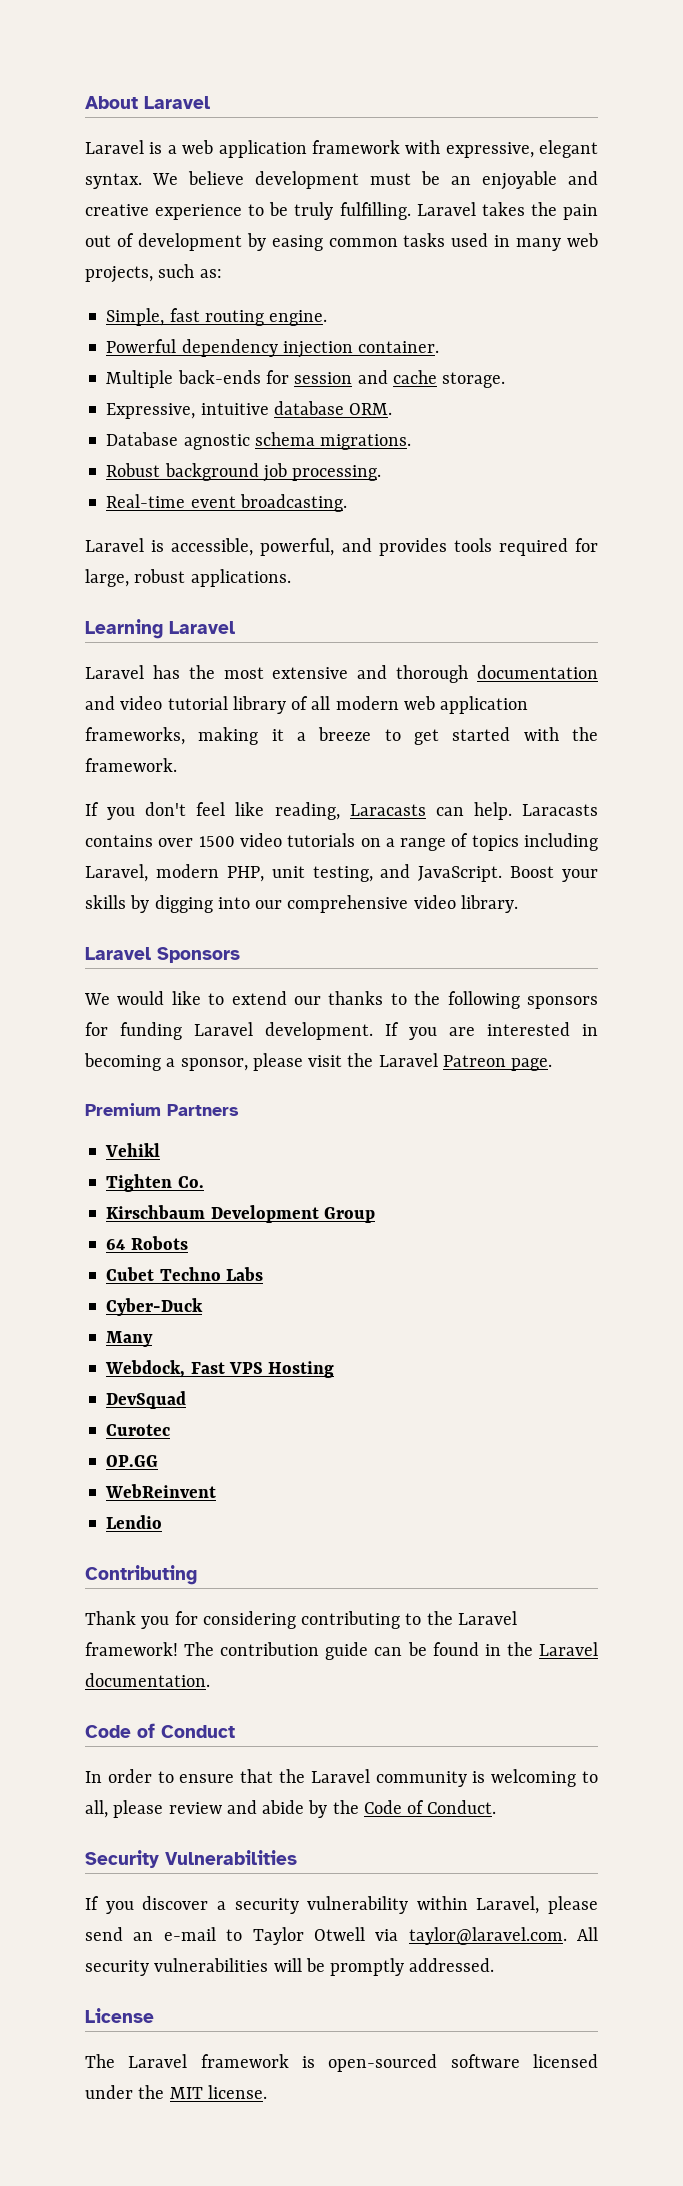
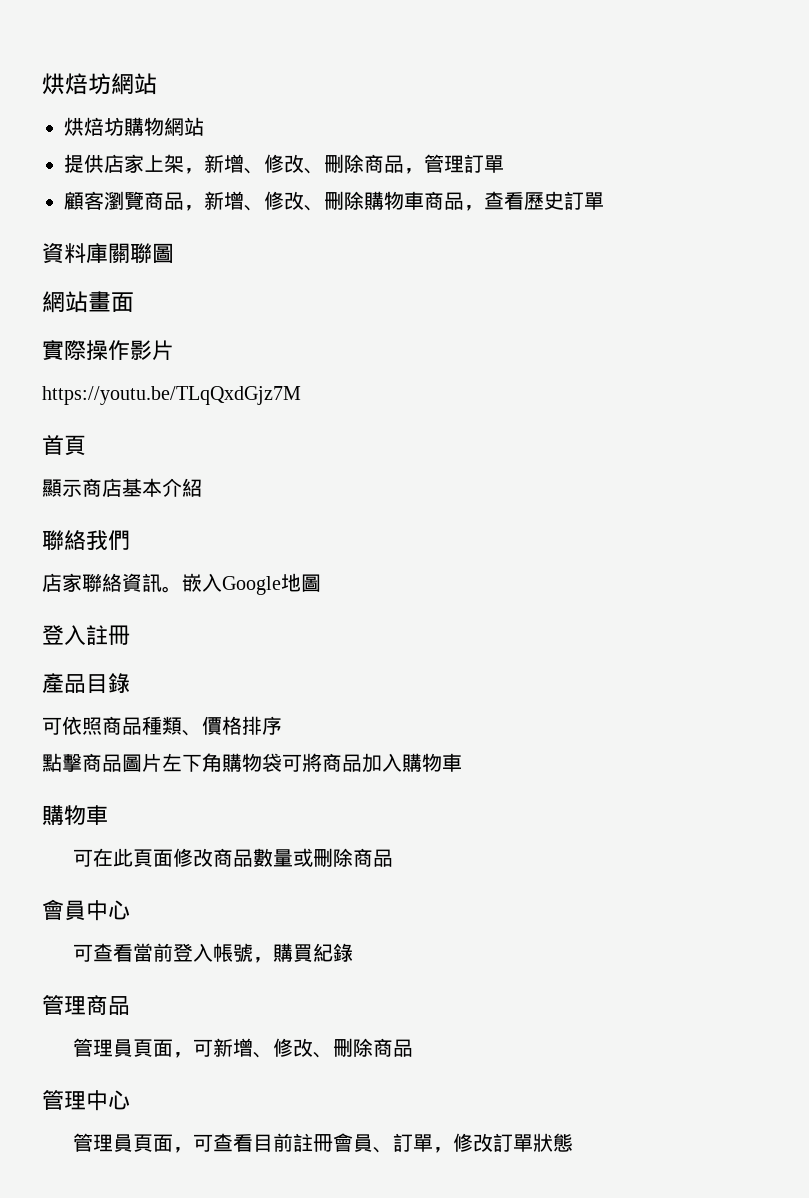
- About Laravel
- Laravel is a web application framework with expressive, elegant syntax. We believe development must be an enjoyable and creative experience to be truly fulfilling. Laravel takes the pain out of development by easing common tasks used in many web projects, such as:
- Simple, fast routing engine.
- Powerful dependency injection container.
- Multiple back-ends for session and cache storage.
- Expressive, intuitive database ORM.
- Database agnostic schema migrations.
- Robust background job processing.
- Real-time event broadcasting.
- Laravel is accessible, powerful, and provides tools required for large, robust applications.
- Learning Laravel
- Laravel has the most extensive and thorough documentation and video tutorial library of all modern web application frameworks, making it a breeze to get started with the framework.
- If you don't feel like reading, Laracasts can help. Laracasts contains over 1500 video tutorials on a range of topics including Laravel, modern PHP, unit testing, and JavaScript. Boost your skills by digging into our comprehensive video library.
- Laravel Sponsors
- We would like to extend our thanks to the following sponsors for funding Laravel development. If you are interested in becoming a sponsor, please visit the Laravel Patreon page.
- Premium Partners
- Vehikl
- Tighten Co.
- Kirschbaum Development Group
- 64 Robots
- Cubet Techno Labs
- Cyber-Duck
- Many
- Webdock, Fast VPS Hosting
- DevSquad
- Curotec
- OP.GG
- WebReinvent
- Lendio
- Contributing
- Thank you for considering contributing to the Laravel framework! The contribution guide can be found in the Laravel documentation.
- Code of Conduct
- In order to ensure that the Laravel community is welcoming to all, please review and abide by the Code of Conduct.
- Security Vulnerabilities
- If you discover a security vulnerability within Laravel, please send an e-mail to Taylor Otwell via taylor@laravel.com. All security vulnerabilities will be promptly addressed.
- License
- The Laravel framework is open-sourced software licensed under the MIT license.
+ 烘焙坊網站
+ 烘焙坊購物網站
+ 提供店家上架，新增、修改、刪除商品，管理訂單
+ 顧客瀏覽商品，新增、修改、刪除購物車商品，查看歷史訂單
+ 資料庫關聯圖
+ 網站畫面
+ 實際操作影片
+ https://youtu.be/TLqQxdGjz7M
+ 首頁
+ 顯示商店基本介紹
+ 聯絡我們
+ 店家聯絡資訊。嵌入Google地圖
+ 登入註冊
+ 產品目錄
+ 可依照商品種類、價格排序
+ 點擊商品圖片左下角購物袋可將商品加入購物車
+ 購物車
+ 可在此頁面修改商品數量或刪除商品
+ 會員中心
+ 可查看當前登入帳號，購買紀錄
+ 管理商品
+ 管理員頁面，可新增、修改、刪除商品
+ 管理中心
+ 管理員頁面，可查看目前註冊會員、訂單，修改訂單狀態

